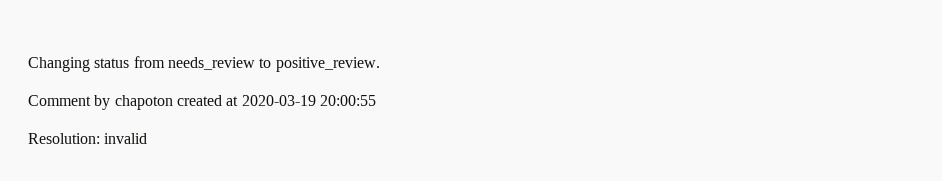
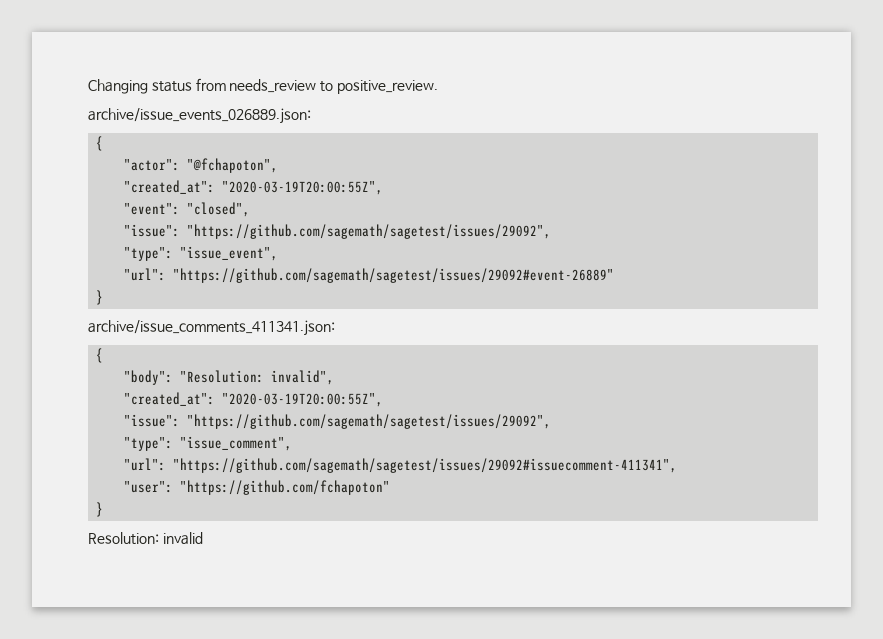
- Comment by chapoton created at 2020-03-19 20:00:55
+ archive/issue_events_026889.json:
+ {
+ "actor": "@fchapoton",
+ "created_at": "2020-03-19T20:00:55Z",
+ "event": "closed",
+ "issue": "https://github.com/sagemath/sagetest/issues/29092",
+ "type": "issue_event",
+ "url": "https://github.com/sagemath/sagetest/issues/29092#event-26889"
+ }
+ archive/issue_comments_411341.json:
+ {
+ "body": "Resolution: invalid",
+ "created_at": "2020-03-19T20:00:55Z",
+ "issue": "https://github.com/sagemath/sagetest/issues/29092",
+ "type": "issue_comment",
+ "url": "https://github.com/sagemath/sagetest/issues/29092#issuecomment-411341",
+ "user": "https://github.com/fchapoton"
+ }

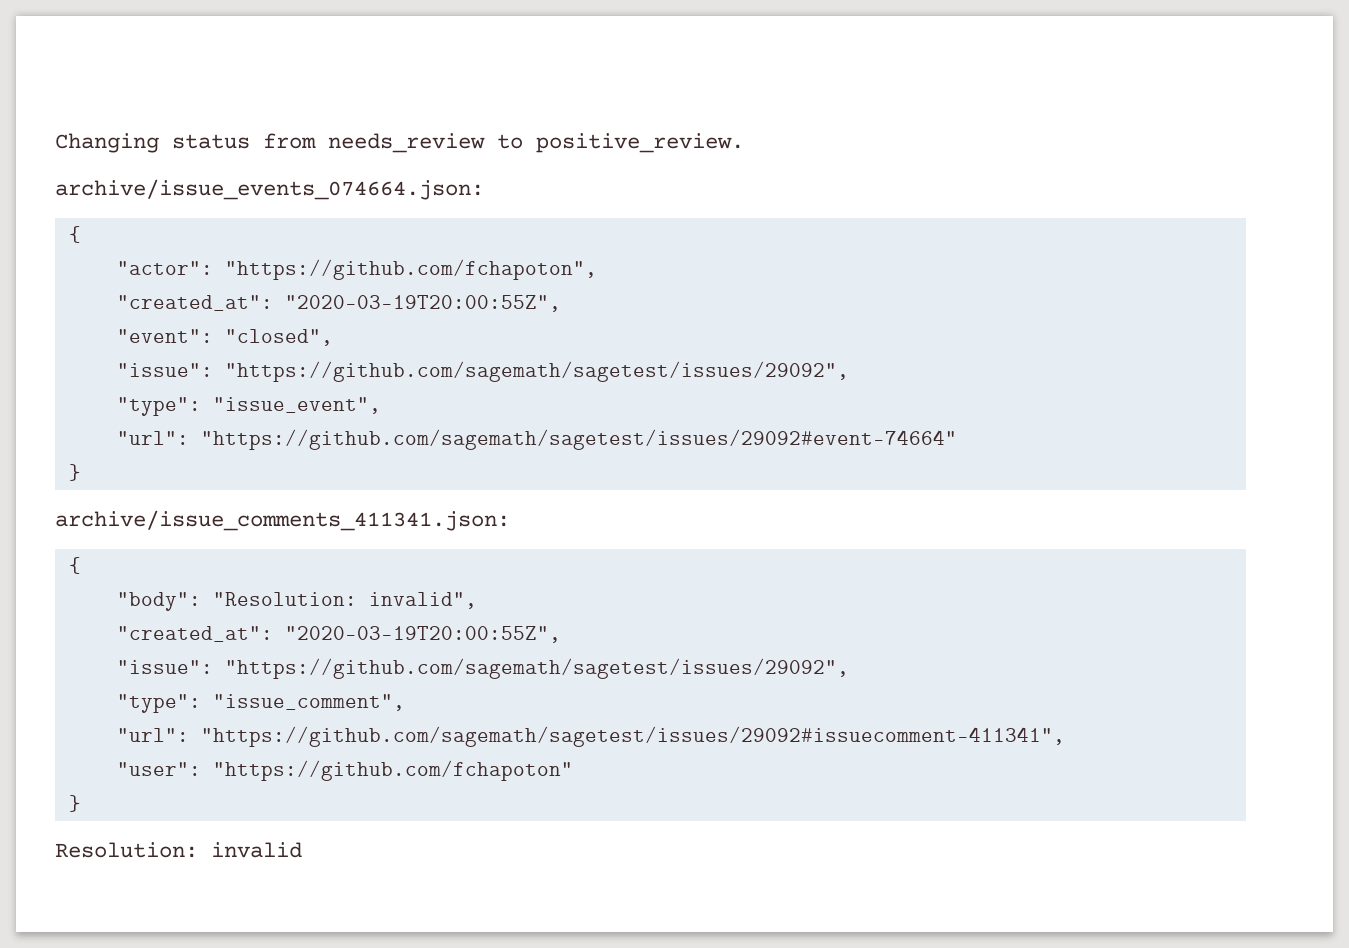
- archive/issue_events_026889.json:
+ archive/issue_events_074664.json:
- "actor": "@fchapoton",
+ "actor": "https://github.com/fchapoton",
- "url": "https://github.com/sagemath/sagetest/issues/29092#event-26889"
+ "url": "https://github.com/sagemath/sagetest/issues/29092#event-74664"

